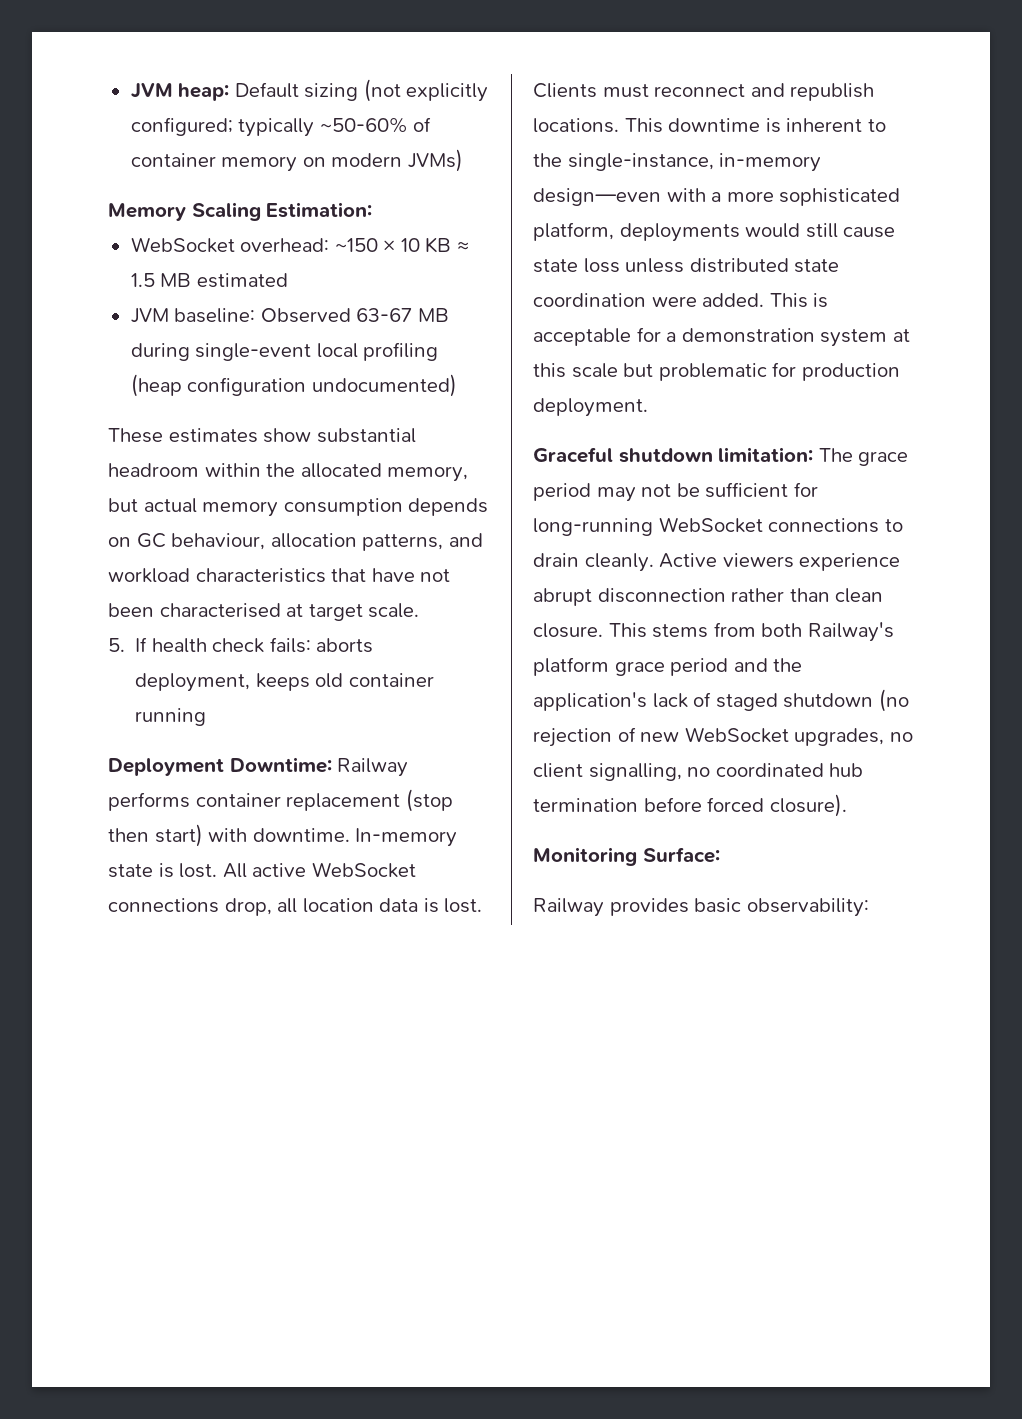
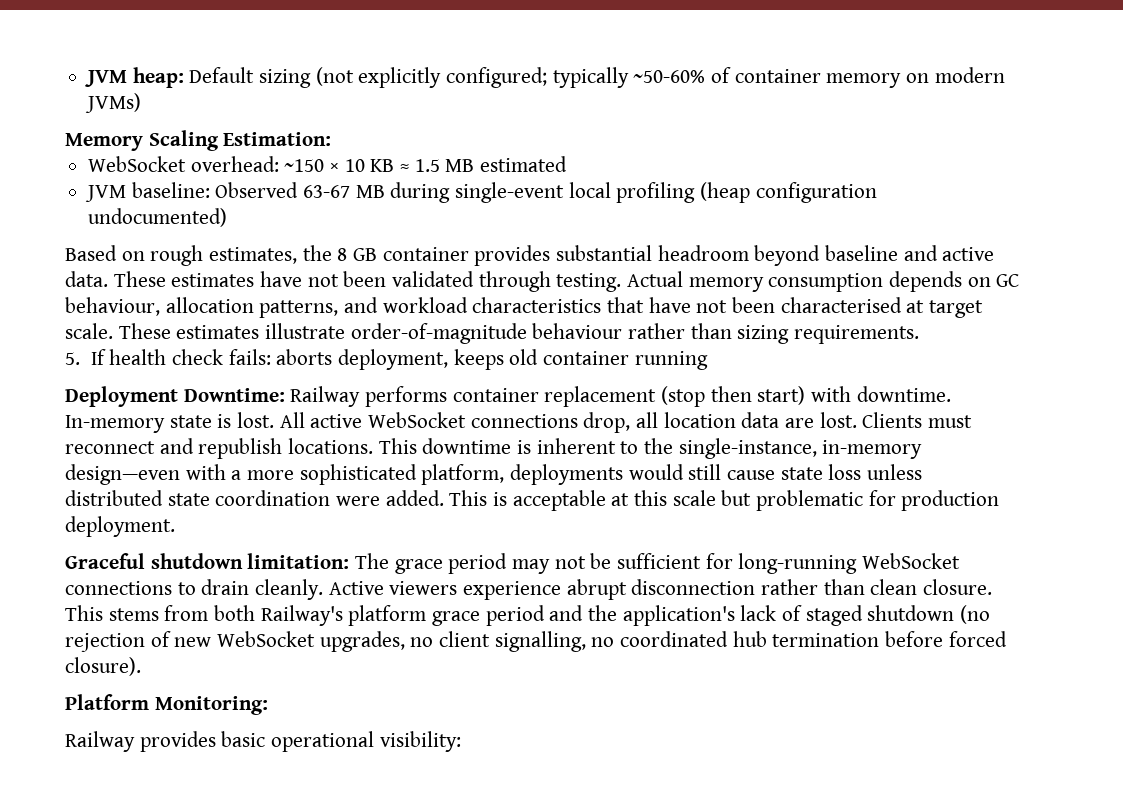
- These estimates show substantial headroom within the allocated memory, but actual memory consumption depends on GC behaviour, allocation patterns, and workload characteristics that have not been characterised at target scale.
+ Based on rough estimates, the 8 GB container provides substantial headroom beyond baseline and active data. These estimates have not been validated through testing. Actual memory consumption depends on GC behaviour, allocation patterns, and workload characteristics that have not been characterised at target scale. These estimates illustrate order-of-magnitude behaviour rather than sizing requirements.
- All active WebSocket connections drop, all location data is lost.
+ All active WebSocket connections drop, all location data are lost.
- This is acceptable for a demonstration system at this scale but problematic for production deployment.
+ This is acceptable at this scale but problematic for production deployment.
- Monitoring Surface:
+ Platform Monitoring:
- Railway provides basic observability:
+ Railway provides basic operational visibility:

